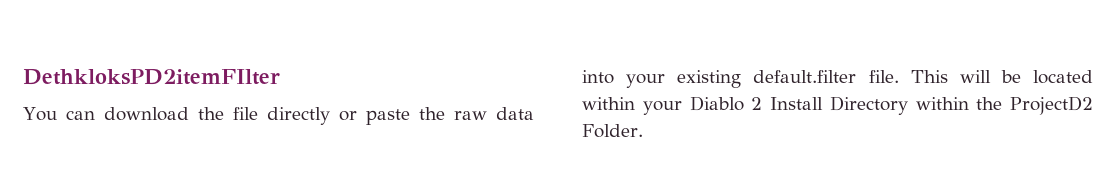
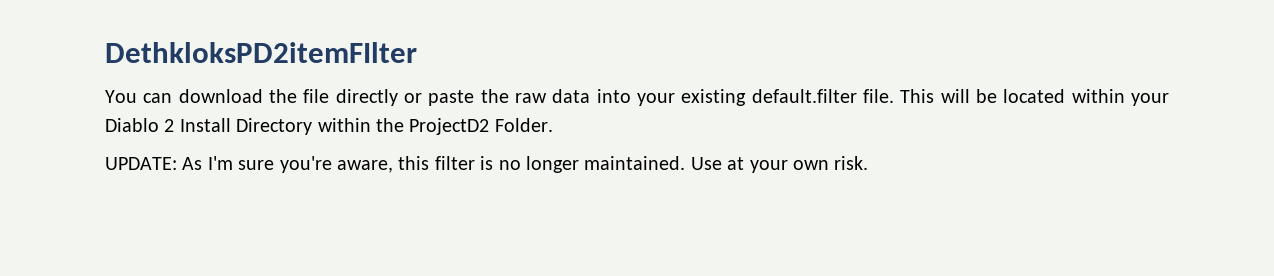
+ UPDATE: As I'm sure you're aware, this filter is no longer maintained. Use at your own risk.

